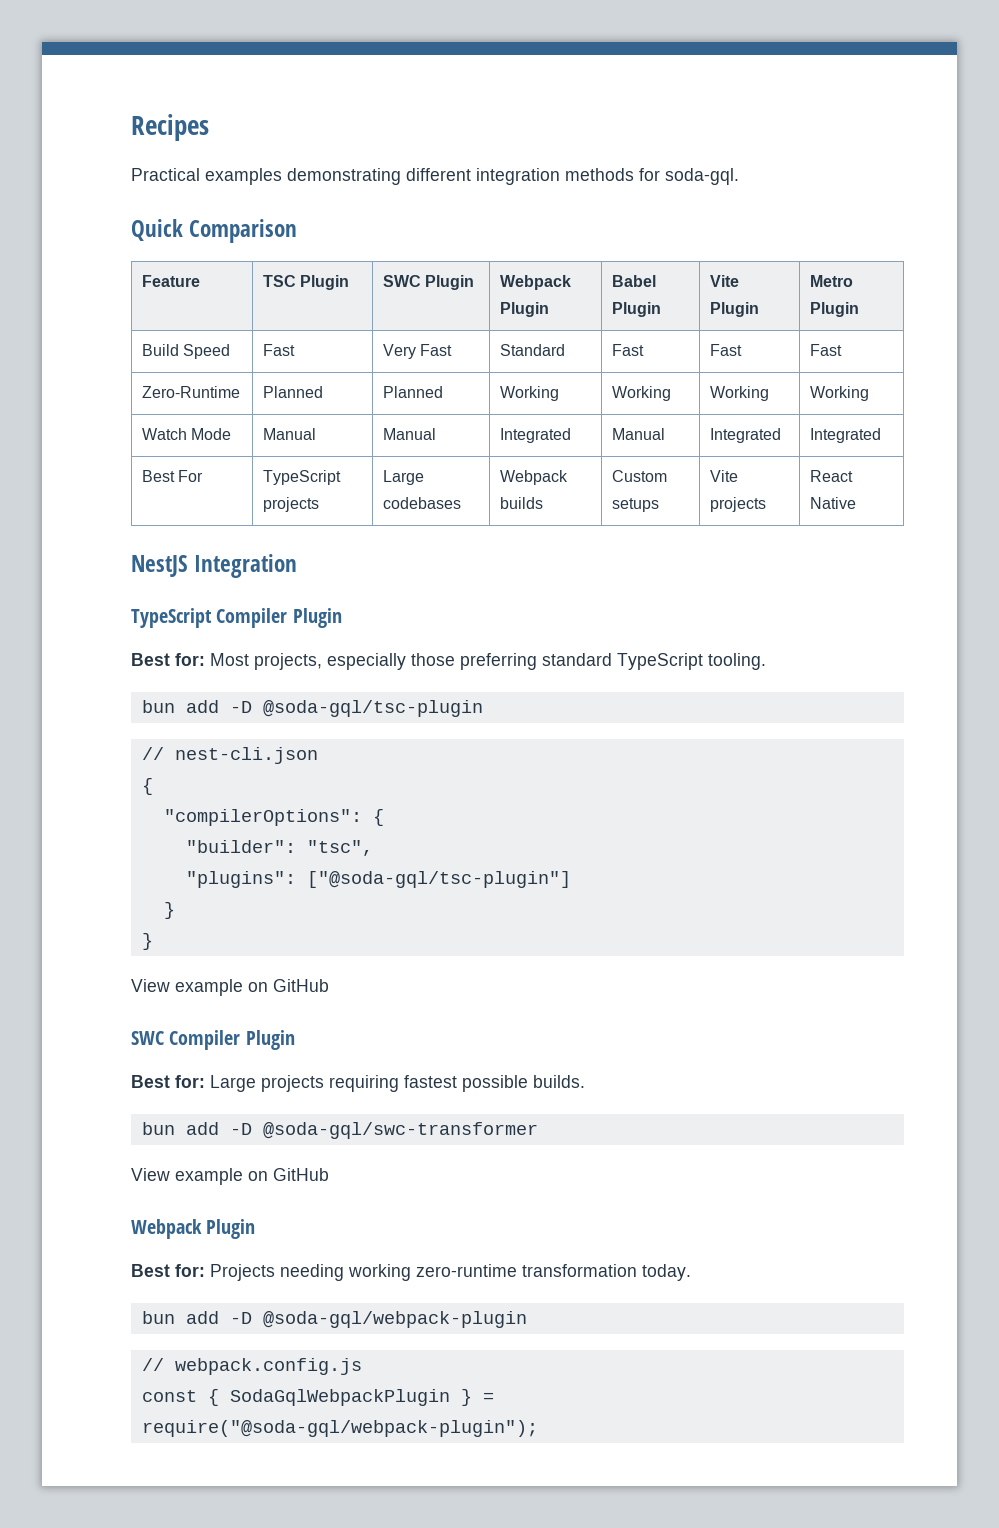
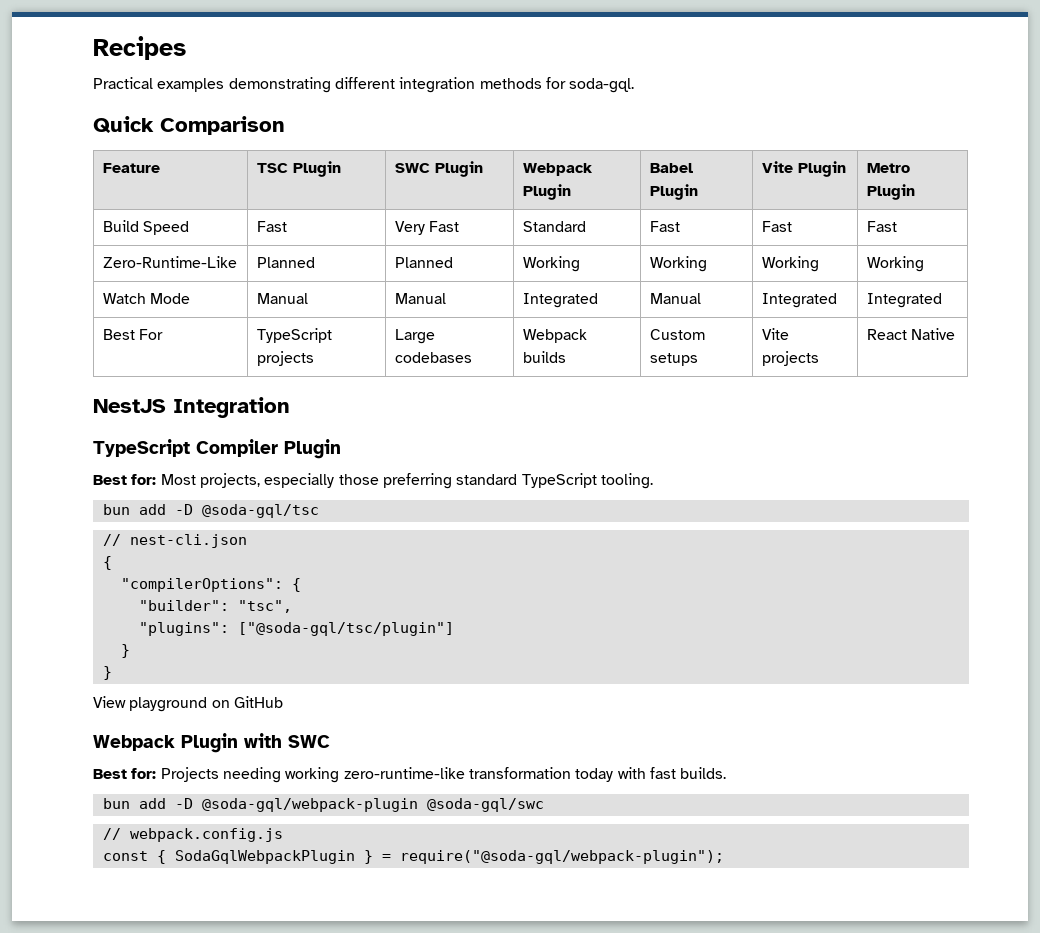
- Zero-Runtime | Planned | Planned | Working | Working | Working | Working
+ Zero-Runtime-Like | Planned | Planned | Working | Working | Working | Working
- bun add -D @soda-gql/tsc-plugin
+ bun add -D @soda-gql/tsc
- "plugins": ["@soda-gql/tsc-plugin"]
+ "plugins": ["@soda-gql/tsc/plugin"]
  }
  }
- View example on GitHub
- SWC Compiler Plugin
- Best for: Large projects requiring fastest possible builds.
- bun add -D @soda-gql/swc-transformer
- View example on GitHub
- Webpack Plugin
+ View playground on GitHub
+ Webpack Plugin with SWC
- Best for: Projects needing working zero-runtime transformation today.
+ Best for: Projects needing working zero-runtime-like transformation today with fast builds.
- bun add -D @soda-gql/webpack-plugin
+ bun add -D @soda-gql/webpack-plugin @soda-gql/swc

